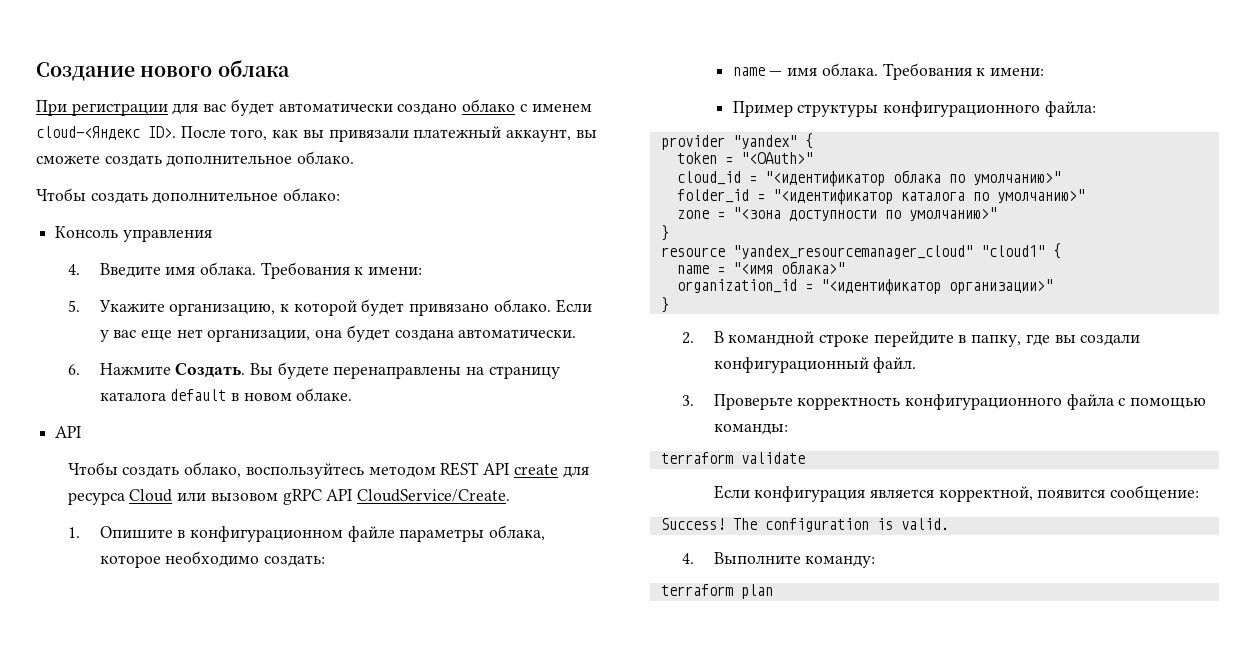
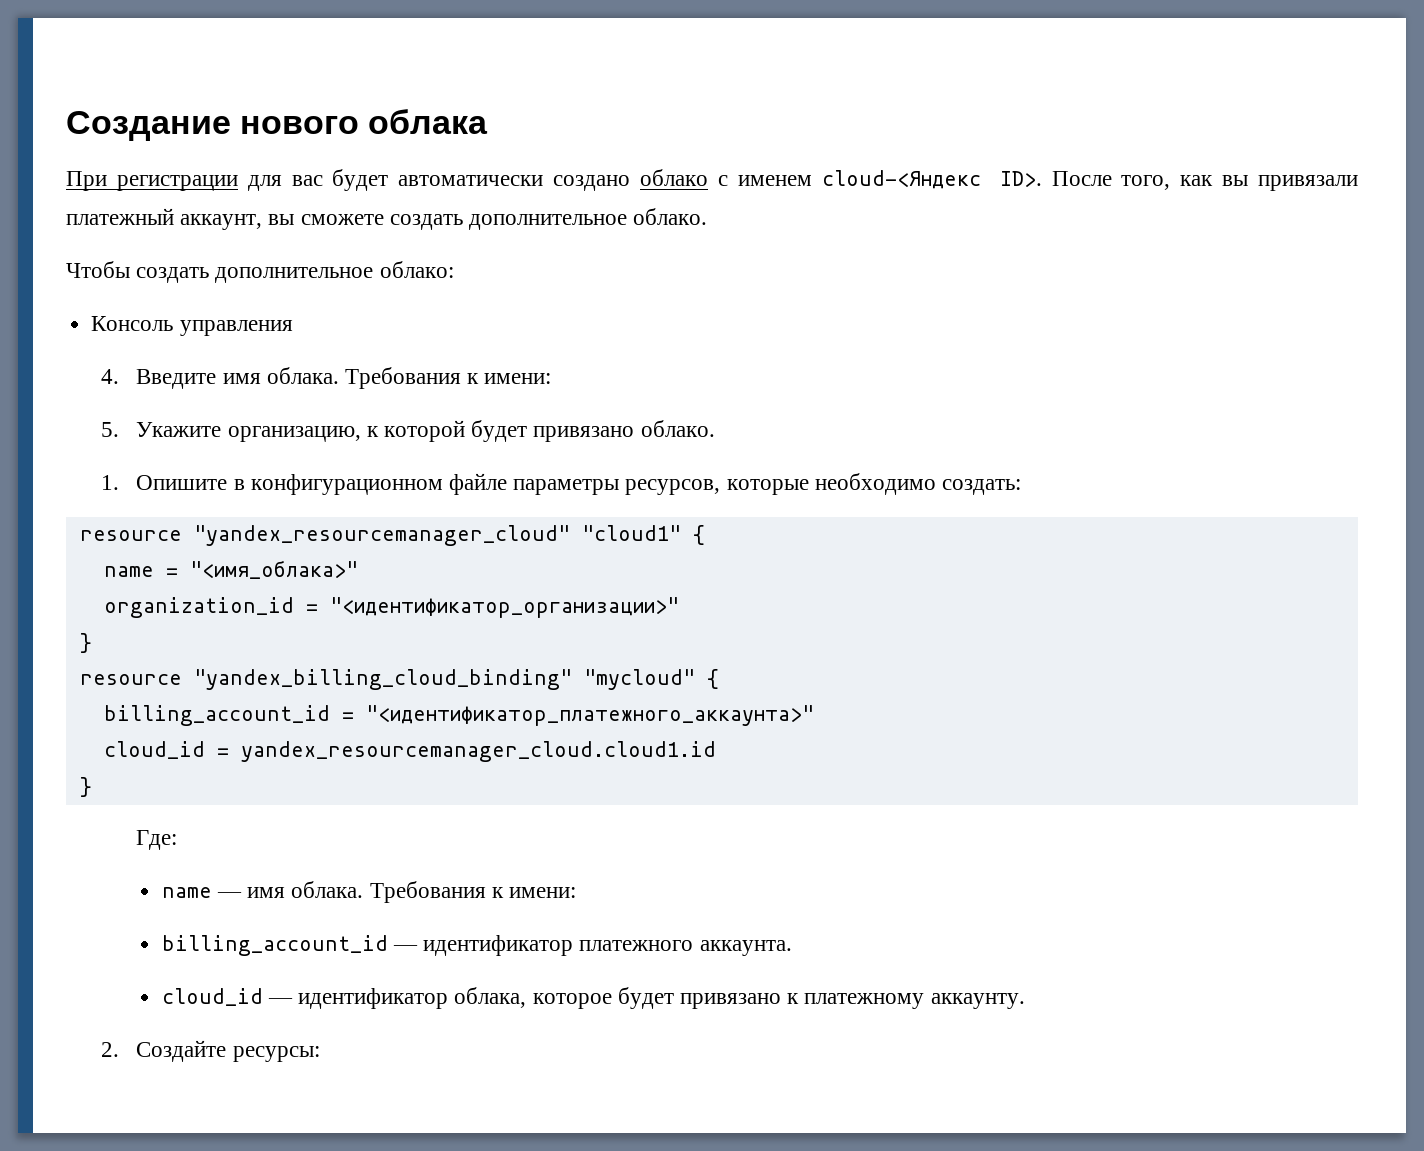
- Если у вас еще нет организации, она будет создана автоматически.
- 6. Нажмите Создать. Вы будете перенаправлены на страницу каталога default в новом облаке.
- API
- Чтобы создать облако, воспользуйтесь методом REST API create для ресурса Cloud или вызовом gRPC API CloudService/Create.
- 1. Опишите в конфигурационном файле параметры облака, которое необходимо создать:
+ 1. Опишите в конфигурационном файле параметры ресурсов, которые необходимо создать:
+ resource "yandex_resourcemanager_cloud" "cloud1" {
+ name = "<имя_облака>"
+ organization_id = "<идентификатор_организации>"
+ }
+ resource "yandex_billing_cloud_binding" "mycloud" {
+ billing_account_id = "<идентификатор_платежного_аккаунта>"
+ cloud_id = yandex_resourcemanager_cloud.cloud1.id
+ }
+ Где:
- Пример структуры конфигурационного файла:
- provider "yandex" {
- token = "<OAuth>"
- cloud_id = "<идентификатор облака по умолчанию>"
- folder_id = "<идентификатор каталога по умолчанию>"
- zone = "<зона доступности по умолчанию>"
- }
- resource "yandex_resourcemanager_cloud" "cloud1" {
- name = "<имя облака>"
- organization_id = "<идентификатор организации>"
- }
- 2. В командной строке перейдите в папку, где вы создали конфигурационный файл.
- 3. Проверьте корректность конфигурационного файла с помощью команды:
- terraform validate
- Если конфигурация является корректной, появится сообщение:
- Success! The configuration is valid.
- 4. Выполните команду:
- terraform plan
+ billing_account_id — идентификатор платежного аккаунта.
+ cloud_id — идентификатор облака, которое будет привязано к платежному аккаунту.
+ 2. Создайте ресурсы:

